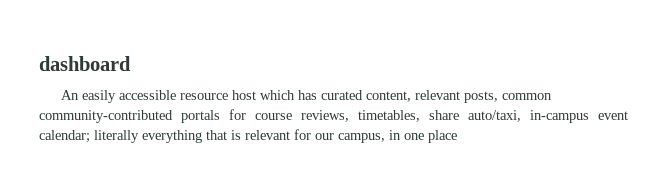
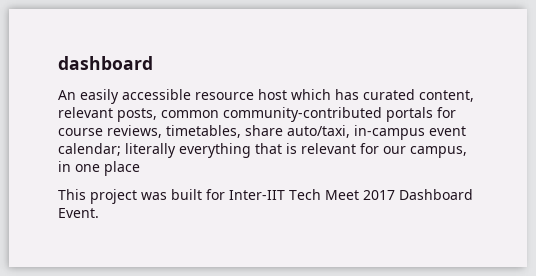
+ This project was built for Inter-IIT Tech Meet 2017 Dashboard Event.

